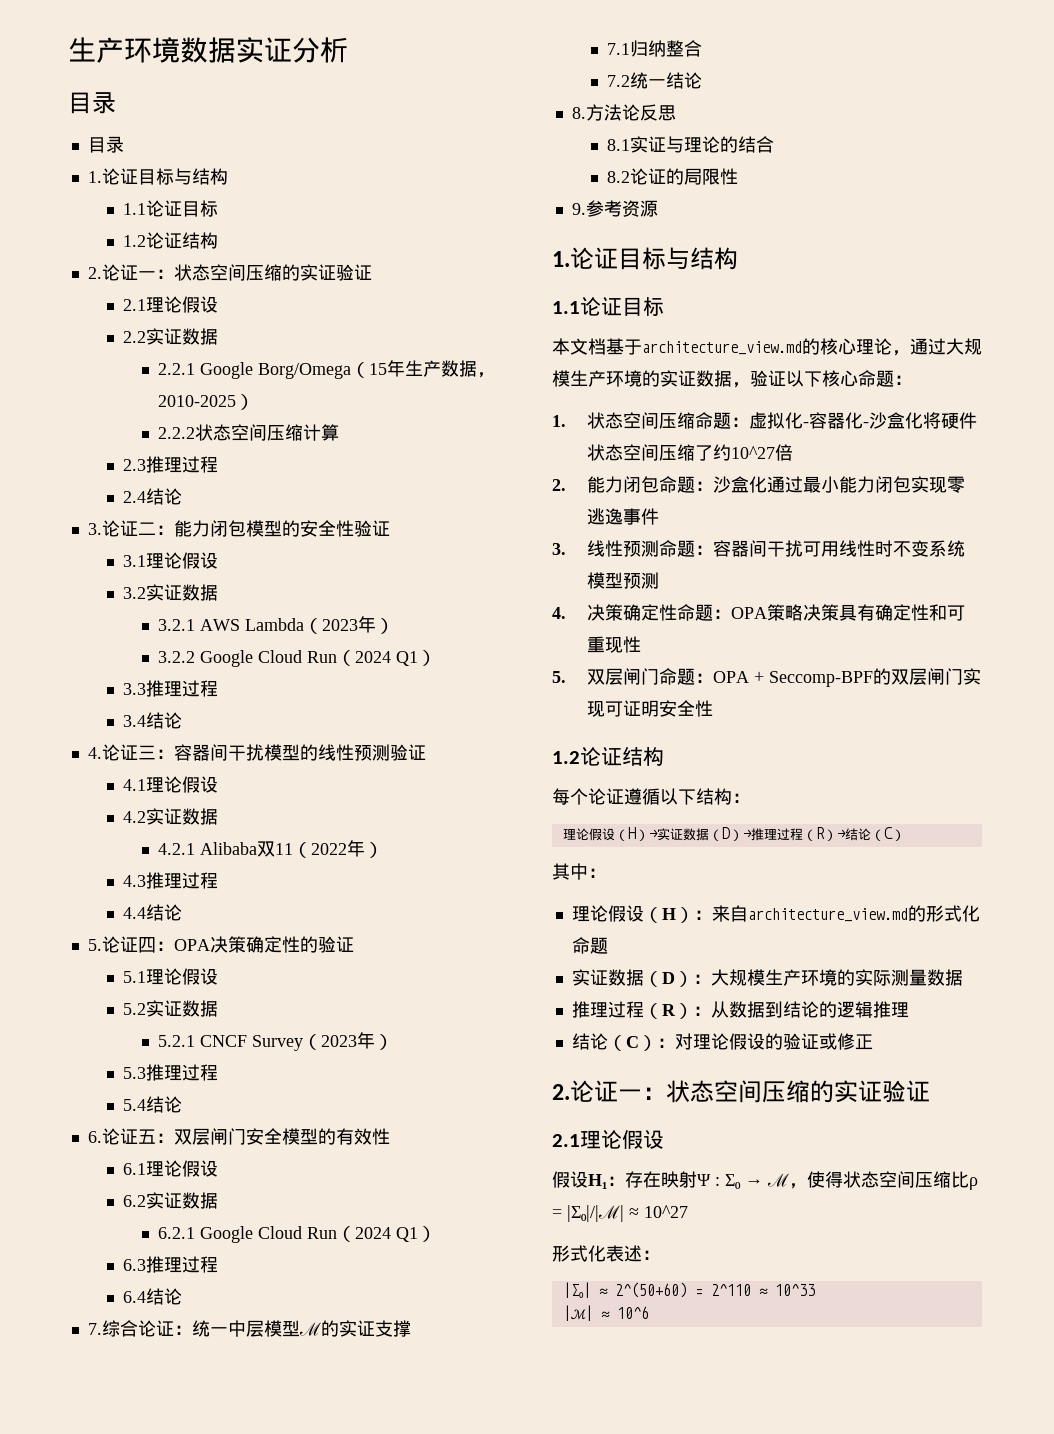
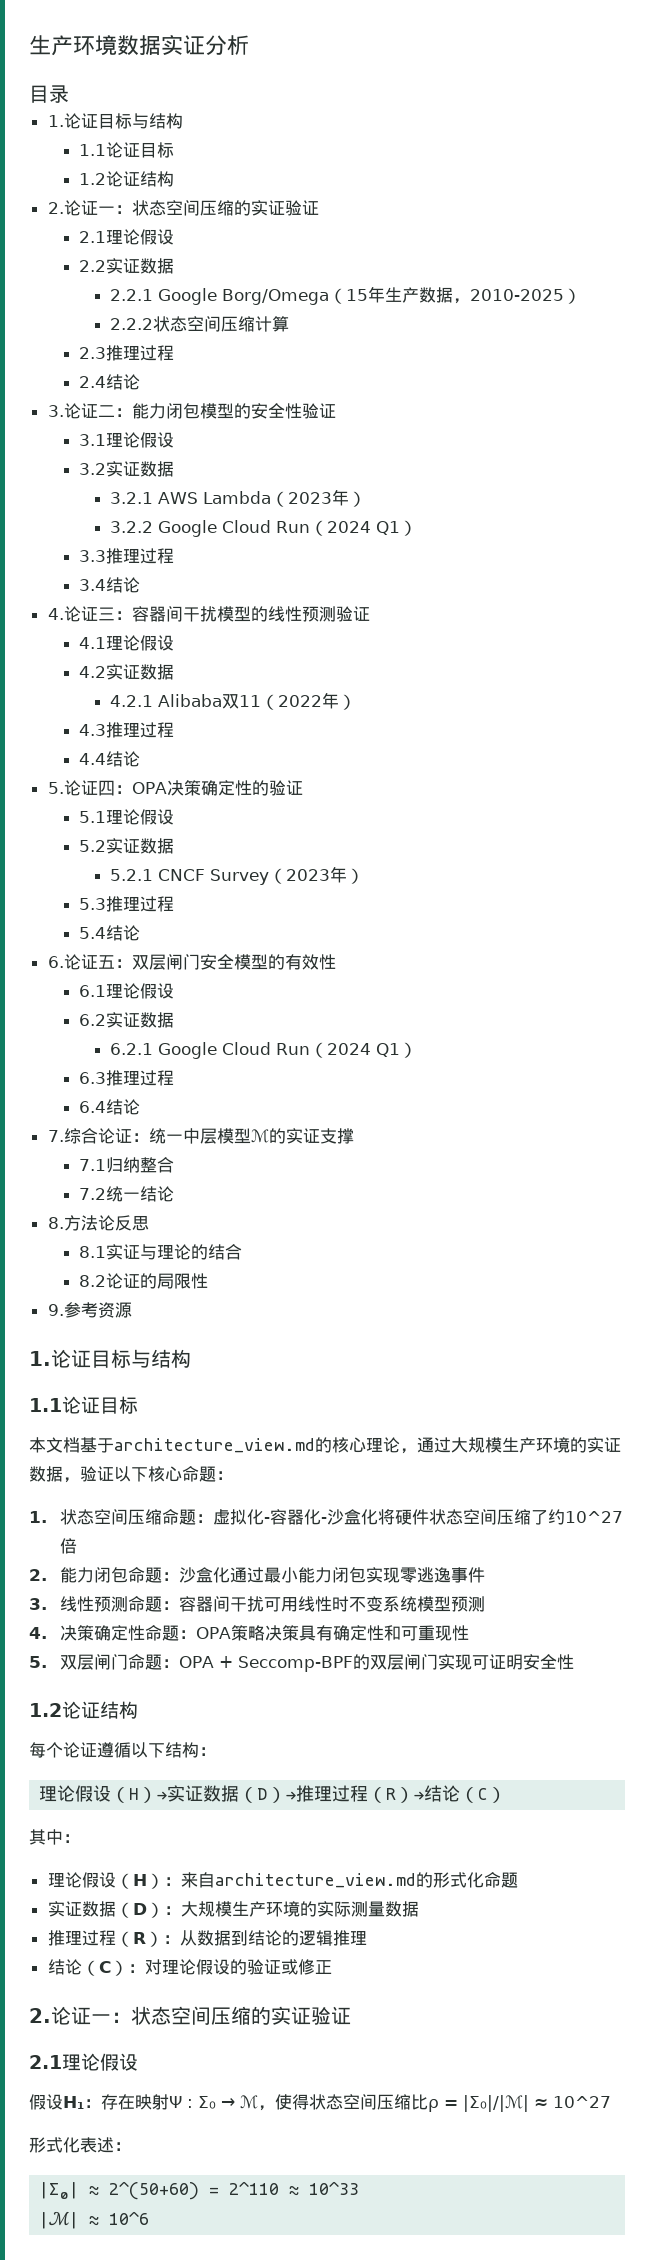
  生产环境数据实证分析
- 目录

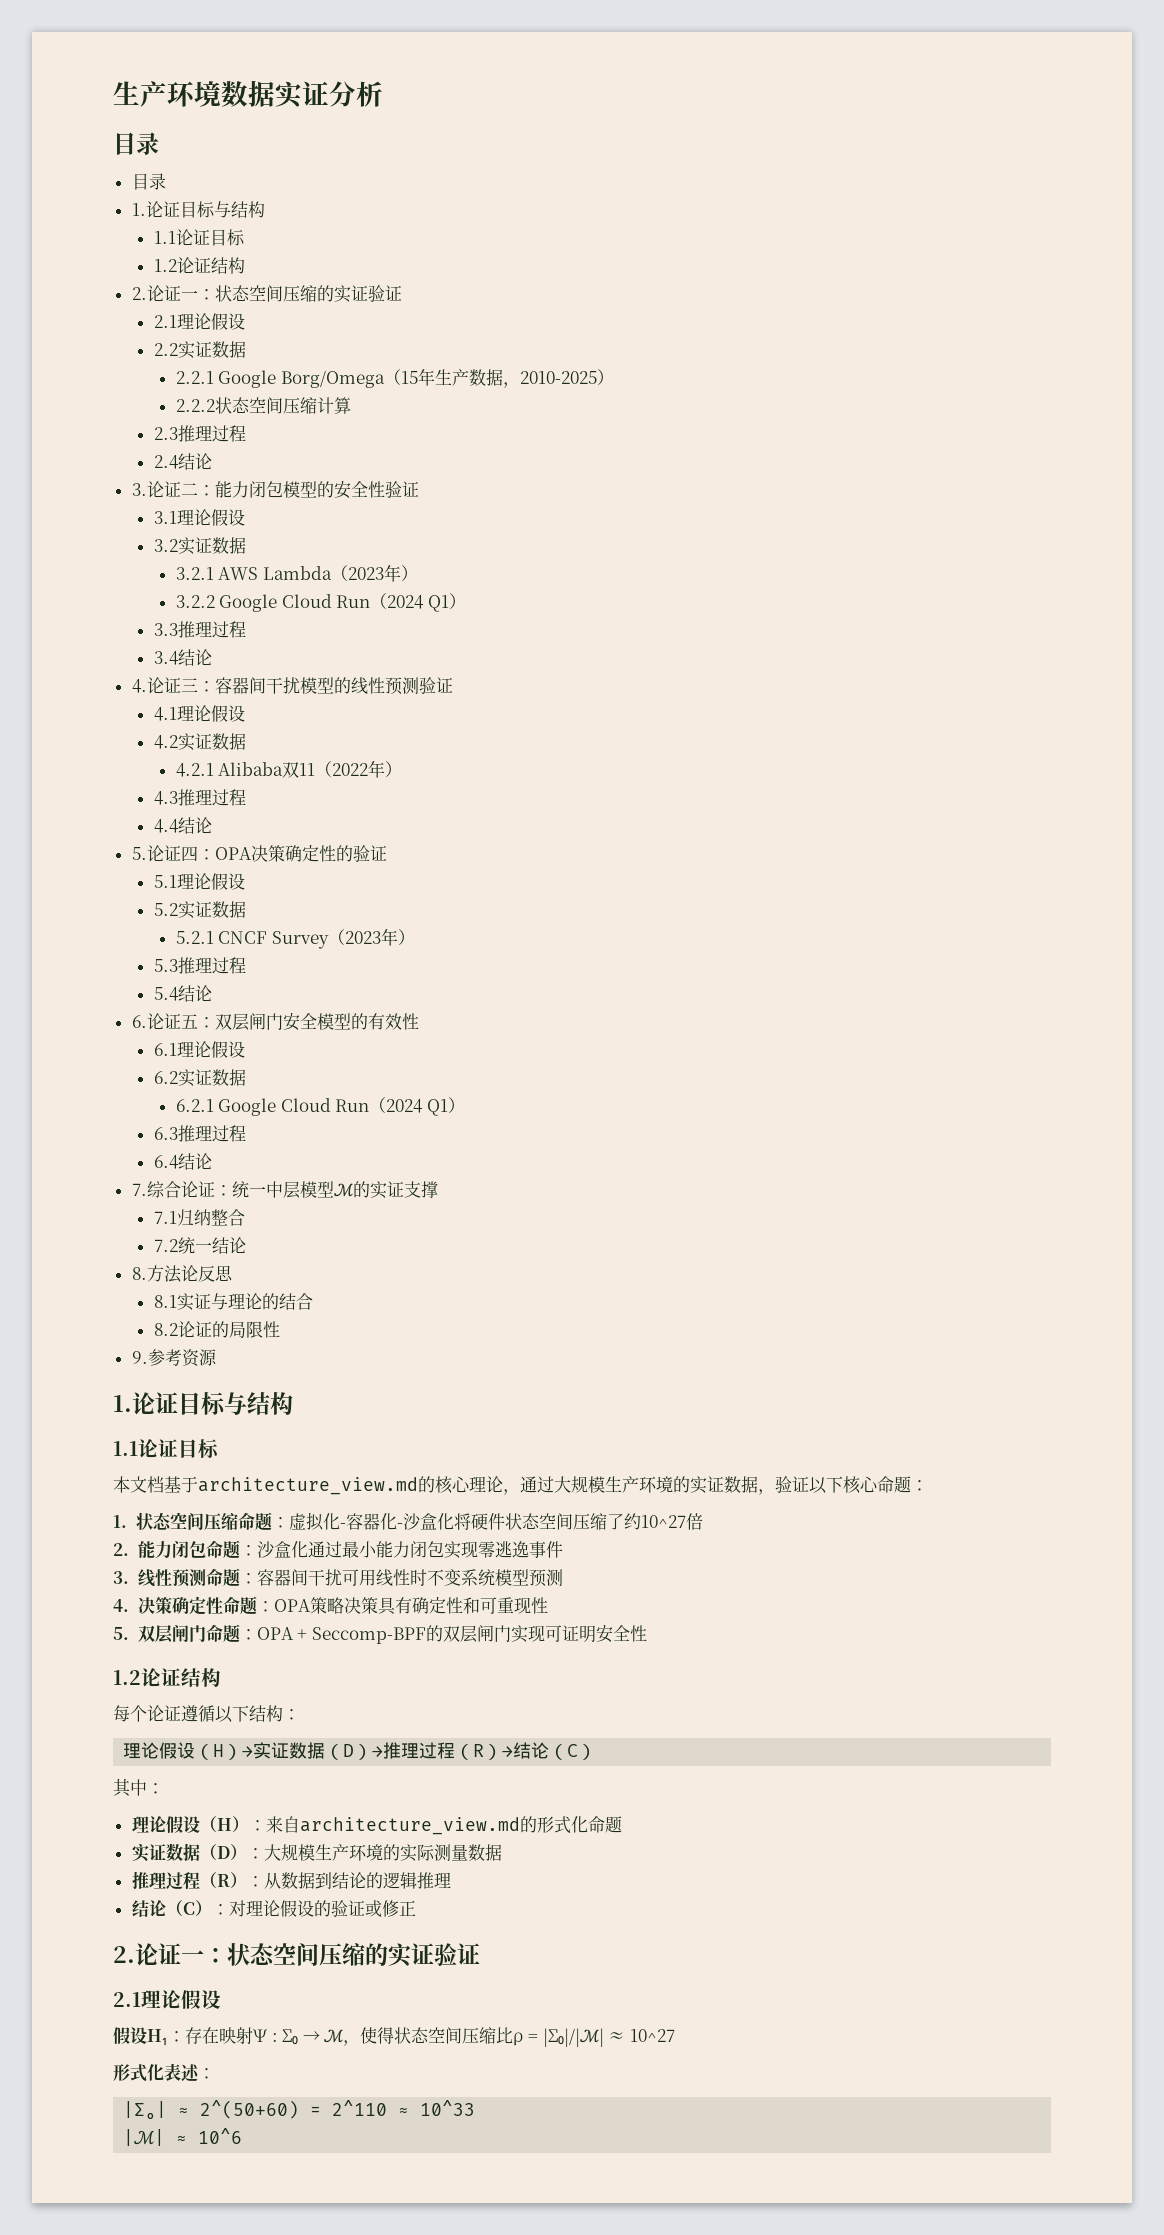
  生产环境数据实证分析
+ 目录

